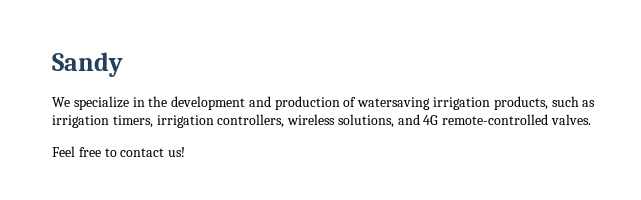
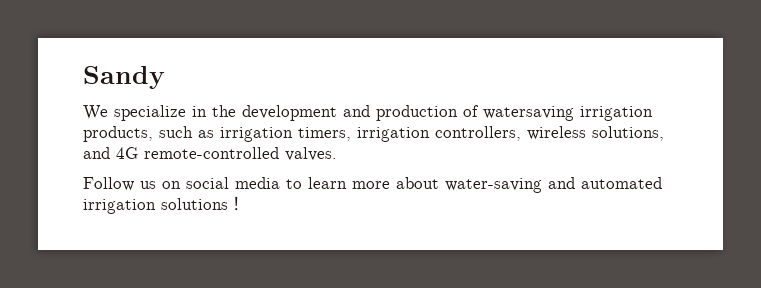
- Feel free to contact us!
+ Follow us on social media to learn more about water-saving and automated irrigation solutions！

